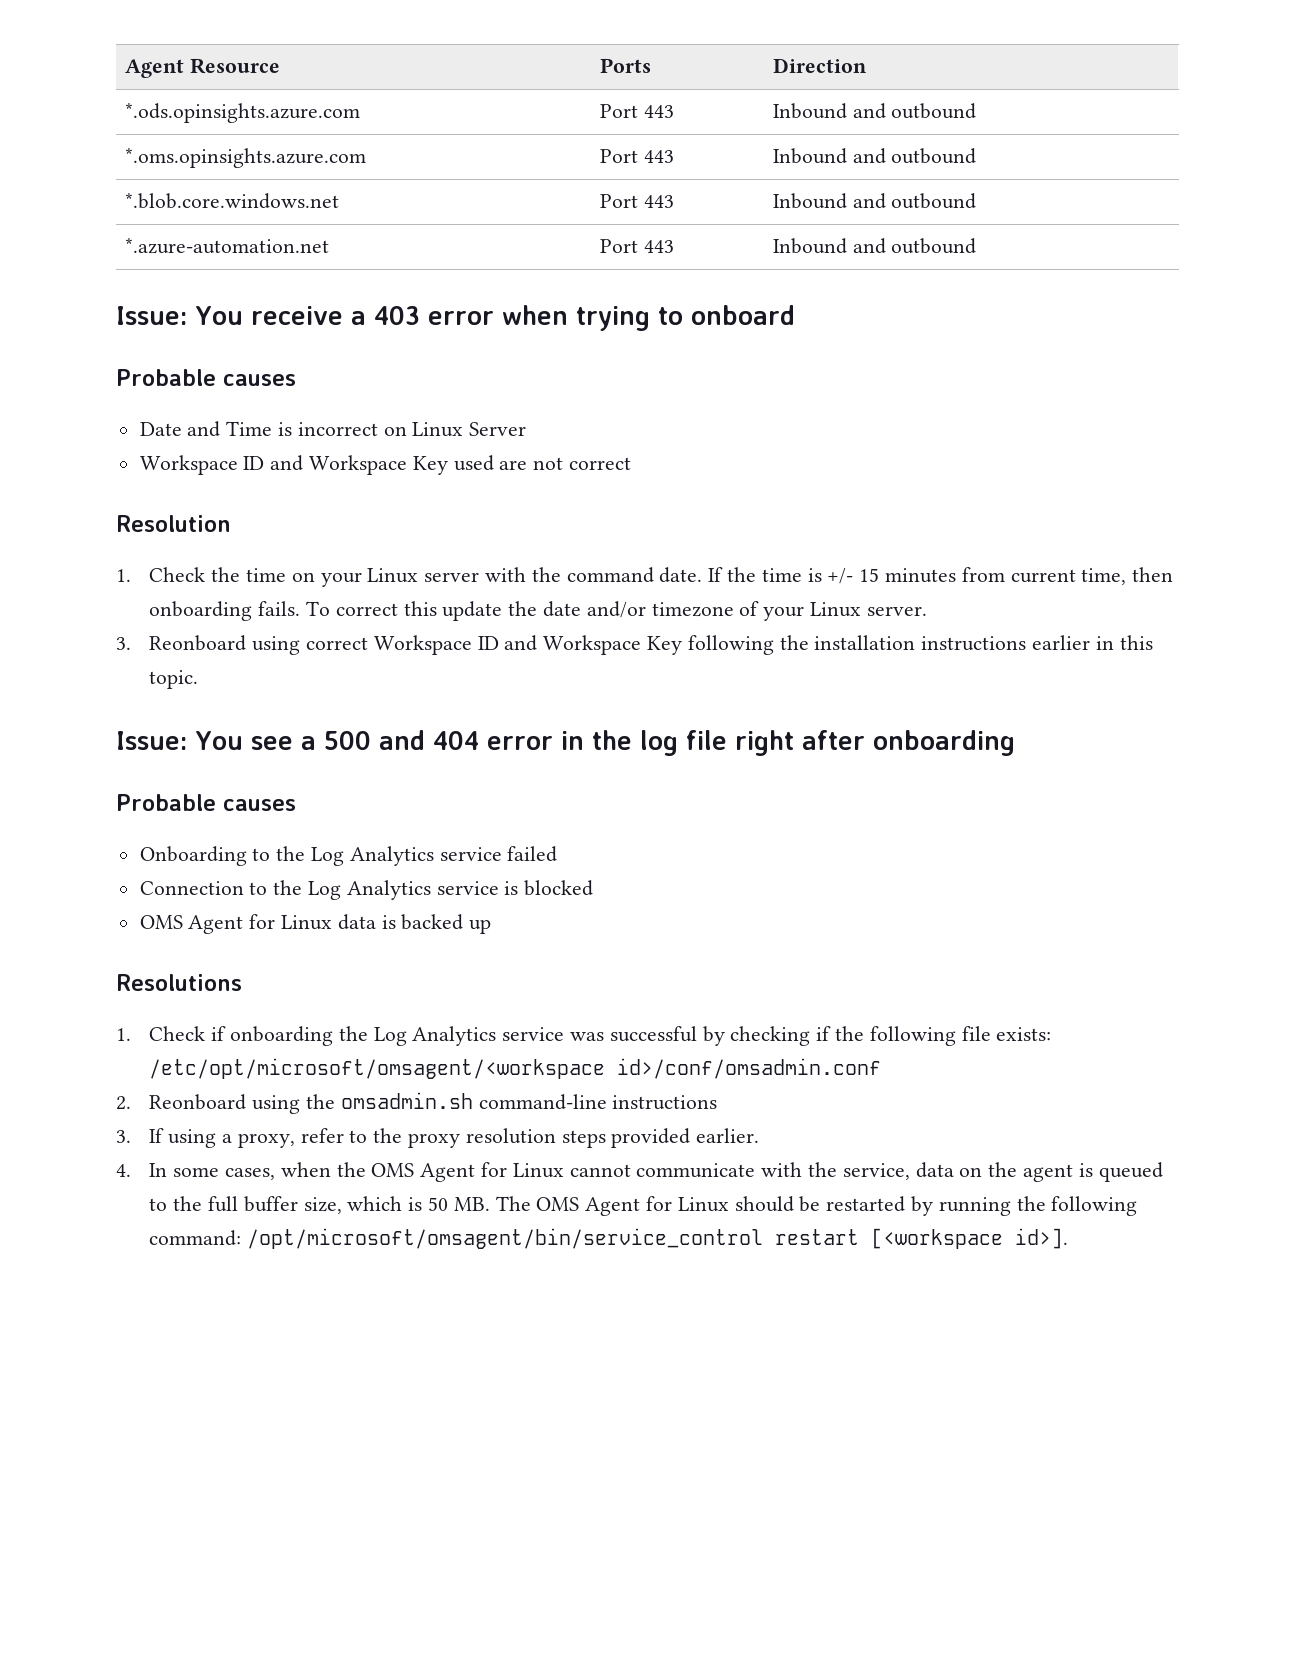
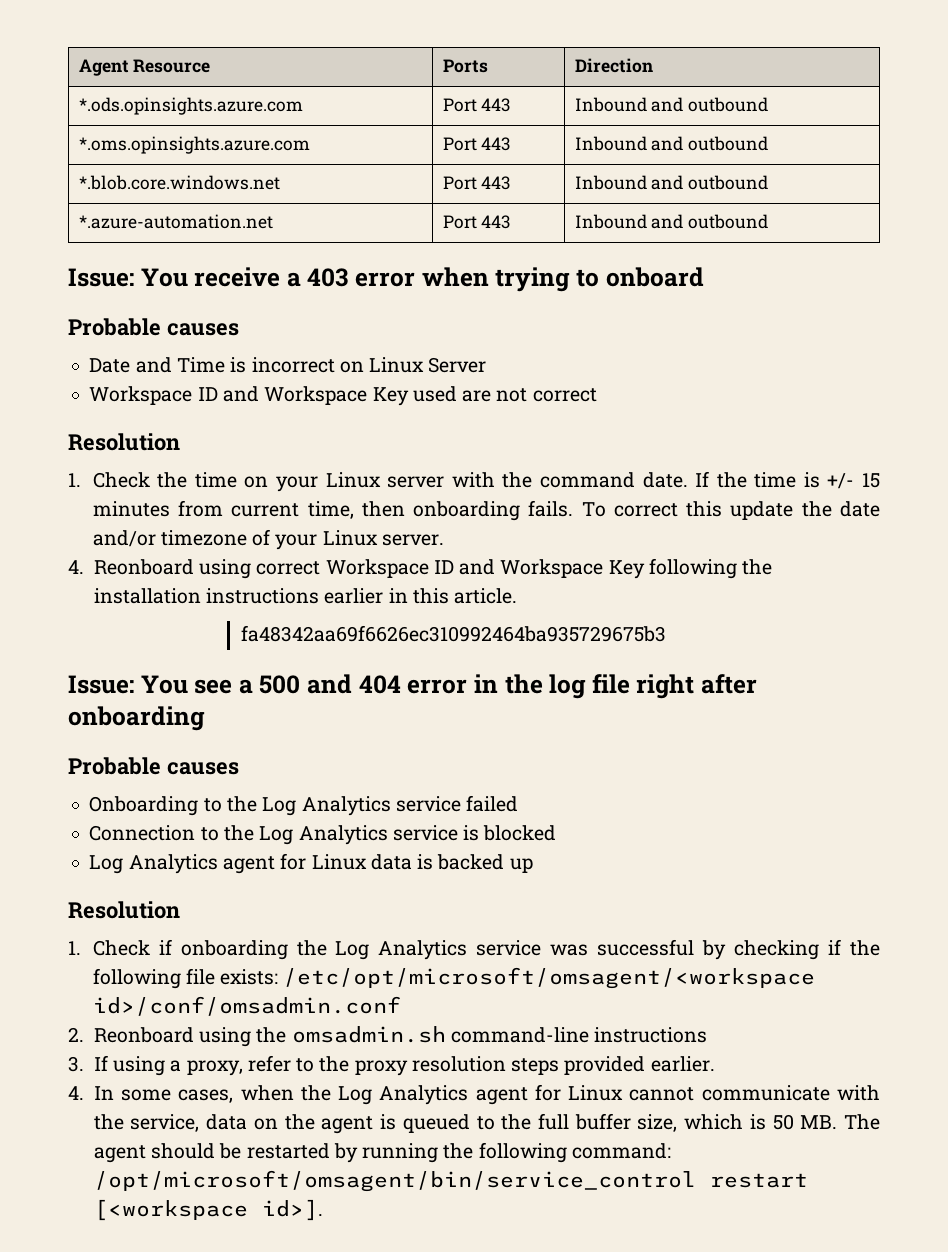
- 3. Reonboard using correct Workspace ID and Workspace Key following the installation instructions earlier in this topic.
+ 4. Reonboard using correct Workspace ID and Workspace Key following the installation instructions earlier in this article.
+ fa48342aa69f6626ec310992464ba935729675b3
- OMS Agent for Linux data is backed up
- Resolutions
+ Log Analytics agent for Linux data is backed up
+ Resolution
- 4. In some cases, when the OMS Agent for Linux cannot communicate with the service, data on the agent is queued to the full buffer size, which is 50 MB. The OMS Agent for Linux should be restarted by running the following command: /opt/microsoft/omsagent/bin/service_control restart [<workspace id>].
+ 4. In some cases, when the Log Analytics agent for Linux cannot communicate with the service, data on the agent is queued to the full buffer size, which is 50 MB. The agent should be restarted by running the following command: /opt/microsoft/omsagent/bin/service_control restart [<workspace id>].

